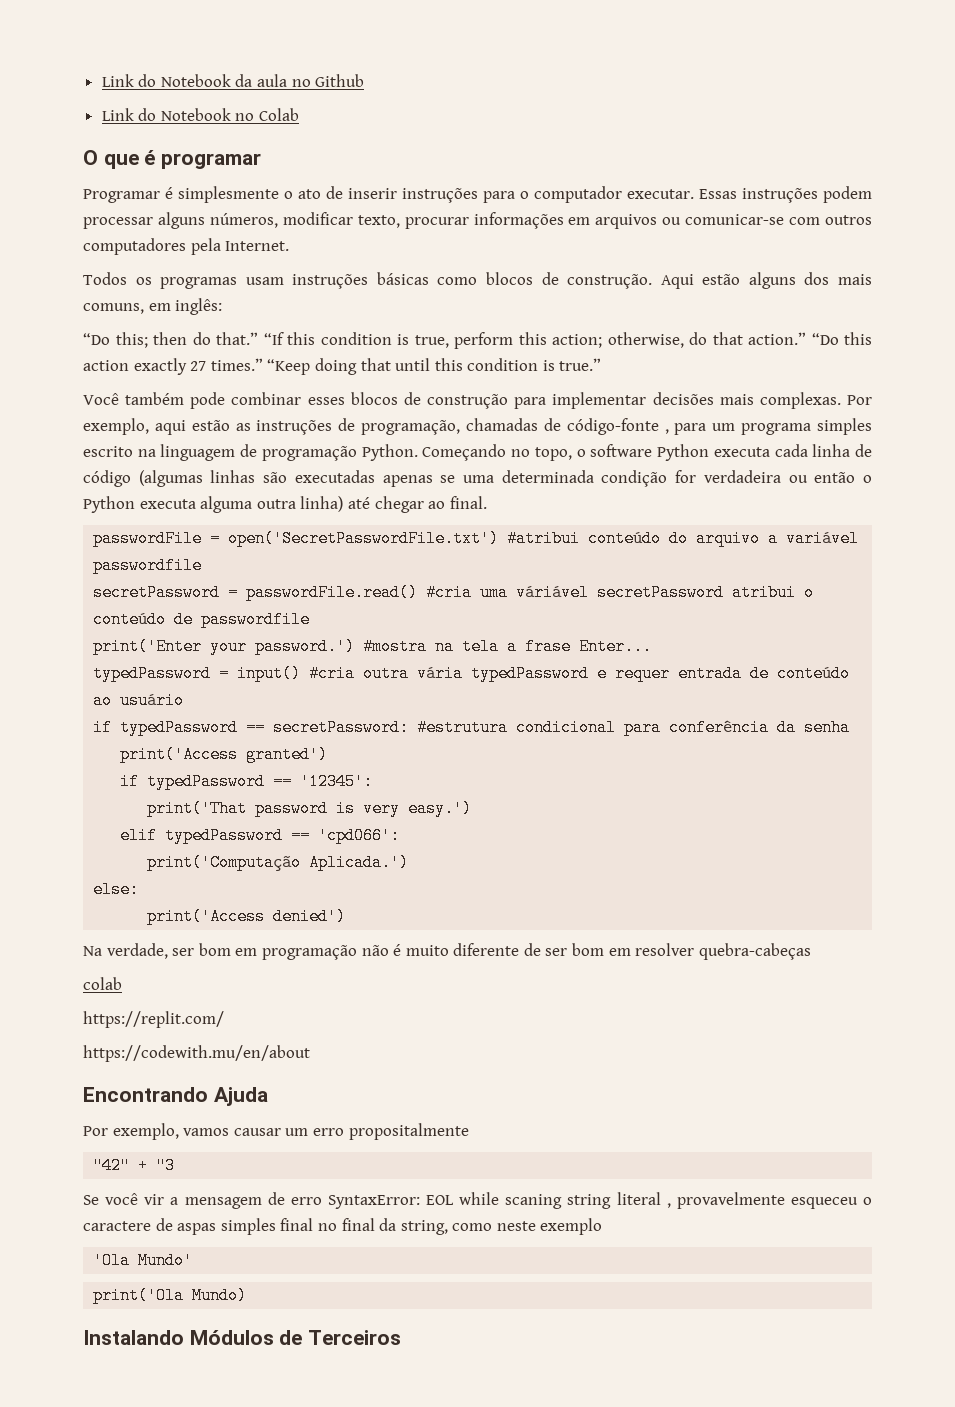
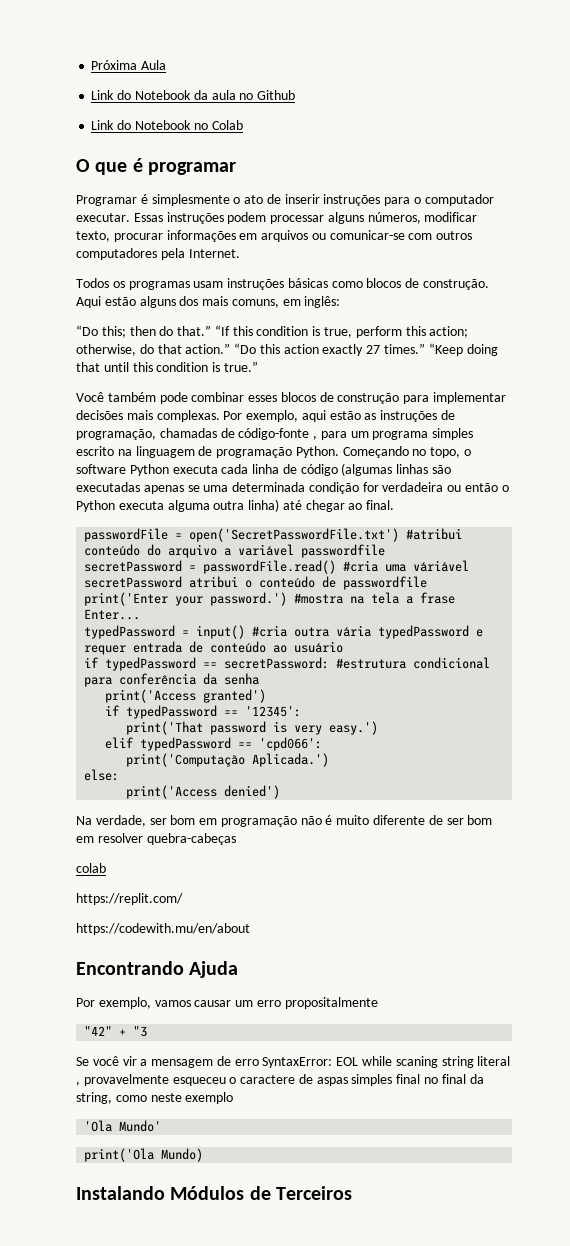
+ Próxima Aula

